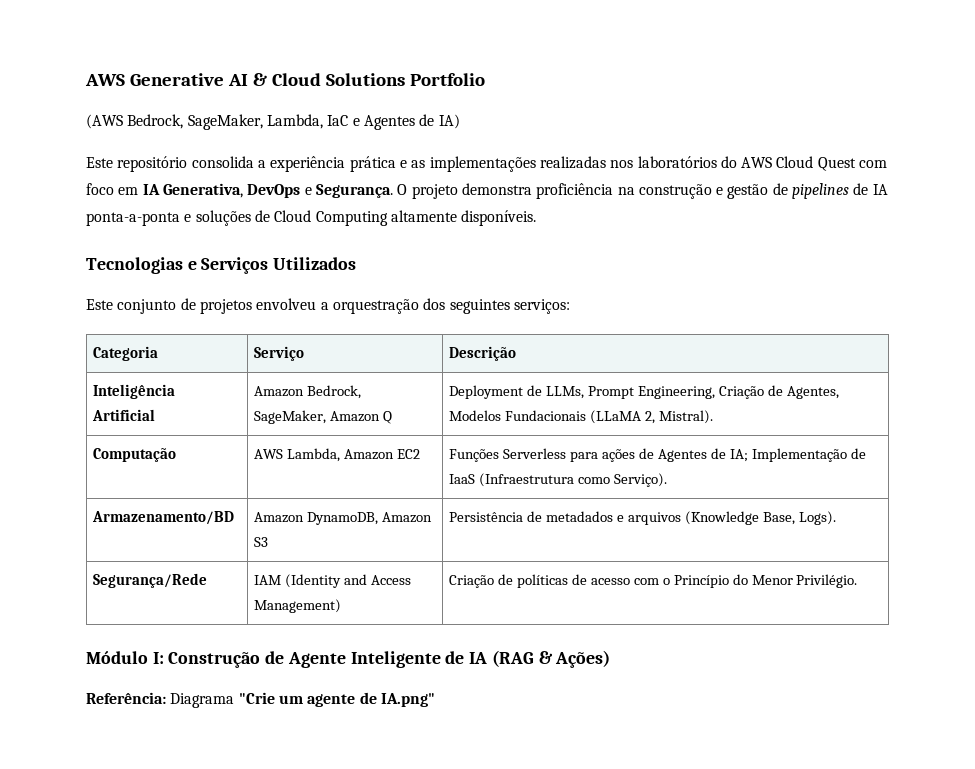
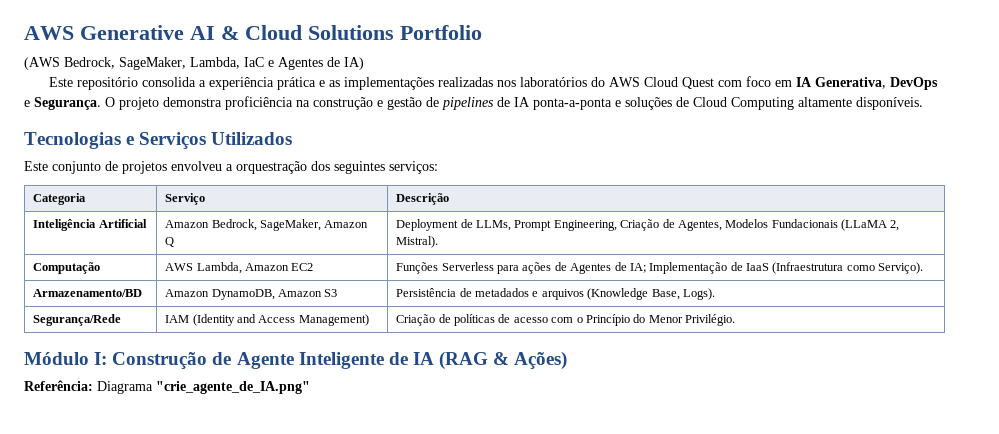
- Referência: Diagrama "Crie um agente de IA.png"
+ Referência: Diagrama "crie_agente_de_IA.png"

